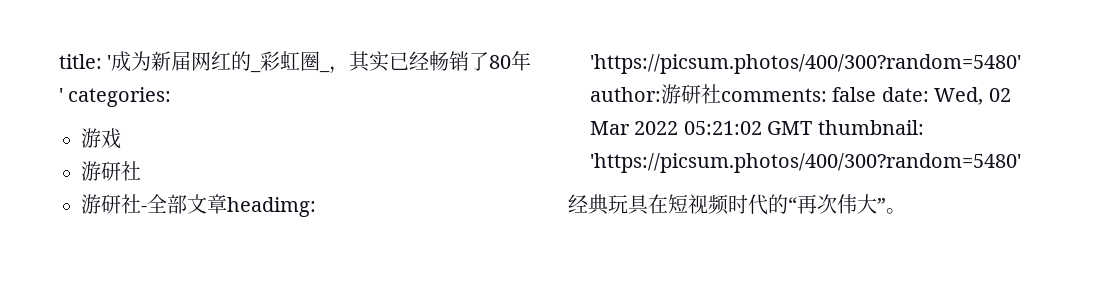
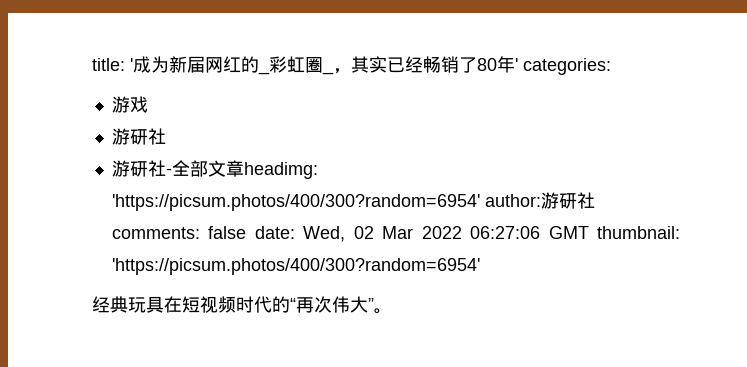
- 游研社-全部文章headimg: 'https://picsum.photos/400/300?random=5480' author:游研社comments: false date: Wed, 02 Mar 2022 05:21:02 GMT thumbnail: 'https://picsum.photos/400/300?random=5480'
+ 游研社-全部文章headimg: 'https://picsum.photos/400/300?random=6954' author:游研社comments: false date: Wed, 02 Mar 2022 06:27:06 GMT thumbnail: 'https://picsum.photos/400/300?random=6954'

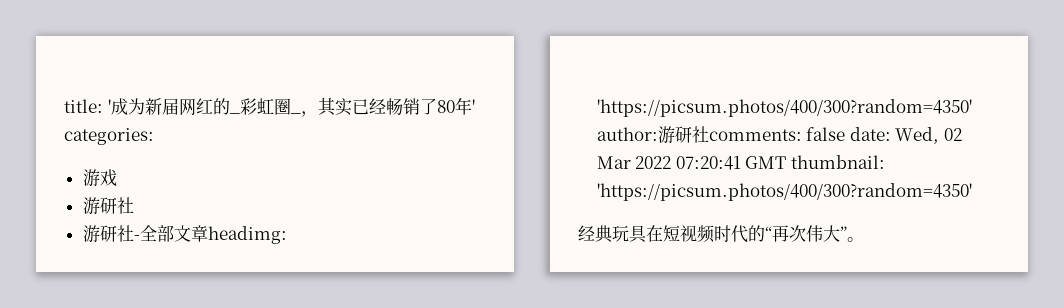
- 游研社-全部文章headimg: 'https://picsum.photos/400/300?random=6954' author:游研社comments: false date: Wed, 02 Mar 2022 06:27:06 GMT thumbnail: 'https://picsum.photos/400/300?random=6954'
+ 游研社-全部文章headimg: 'https://picsum.photos/400/300?random=4350' author:游研社comments: false date: Wed, 02 Mar 2022 07:20:41 GMT thumbnail: 'https://picsum.photos/400/300?random=4350'

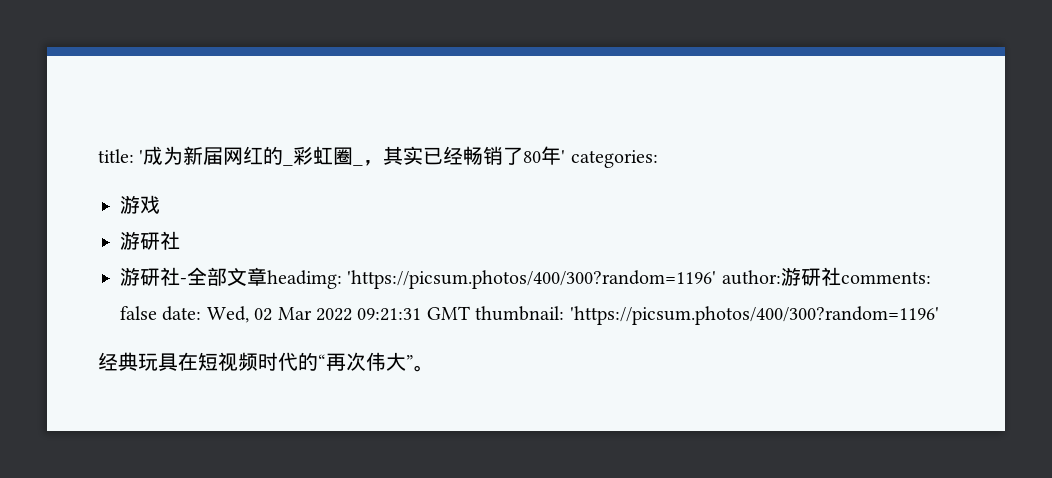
- 游研社-全部文章headimg: 'https://picsum.photos/400/300?random=4350' author:游研社comments: false date: Wed, 02 Mar 2022 07:20:41 GMT thumbnail: 'https://picsum.photos/400/300?random=4350'
+ 游研社-全部文章headimg: 'https://picsum.photos/400/300?random=1196' author:游研社comments: false date: Wed, 02 Mar 2022 09:21:31 GMT thumbnail: 'https://picsum.photos/400/300?random=1196'

